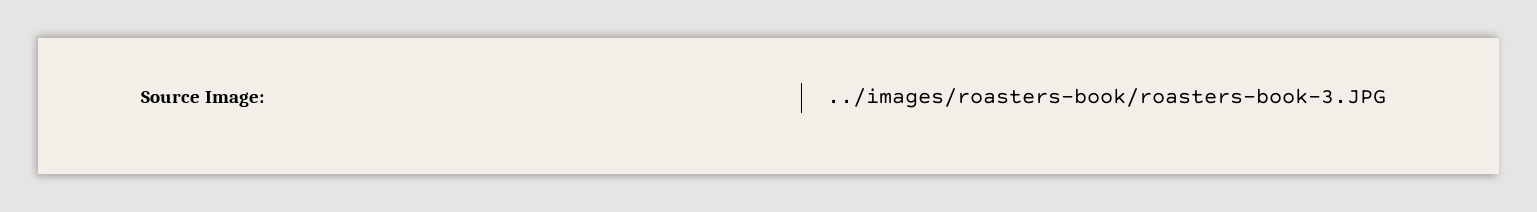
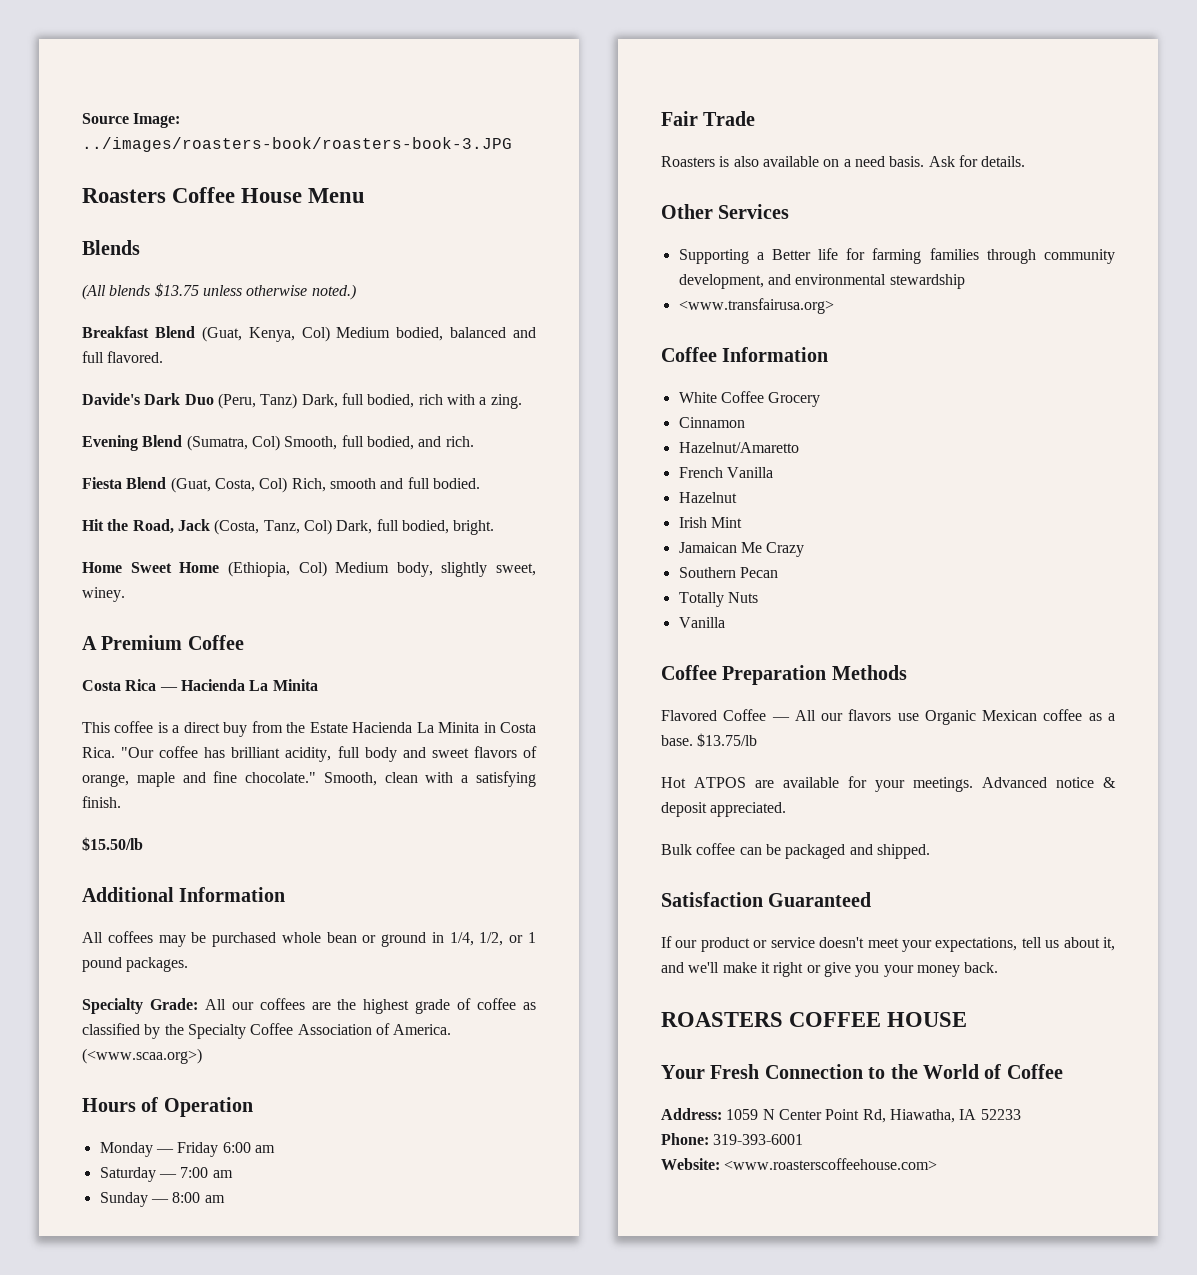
+ Roasters Coffee House Menu
+ Blends
+ (All blends $13.75 unless otherwise noted.)
+ Breakfast Blend (Guat, Kenya, Col) Medium bodied, balanced and full flavored.
+ Davide's Dark Duo (Peru, Tanz) Dark, full bodied, rich with a zing.
+ Evening Blend (Sumatra, Col) Smooth, full bodied, and rich.
+ Fiesta Blend (Guat, Costa, Col) Rich, smooth and full bodied.
+ Hit the Road, Jack (Costa, Tanz, Col) Dark, full bodied, bright.
+ Home Sweet Home (Ethiopia, Col) Medium body, slightly sweet, winey.
+ A Premium Coffee
+ Costa Rica — Hacienda La Minita
+ This coffee is a direct buy from the Estate Hacienda La Minita in Costa Rica. "Our coffee has brilliant acidity, full body and sweet flavors of orange, maple and fine chocolate." Smooth, clean with a satisfying finish.
+ $15.50/lb
+ Additional Information
+ All coffees may be purchased whole bean or ground in 1/4, 1/2, or 1 pound packages.
+ Specialty Grade: All our coffees are the highest grade of coffee as classified by the Specialty Coffee Association of America. (<www.scaa.org>)
+ Hours of Operation
+ Monday — Friday 6:00 am
+ Saturday — 7:00 am
+ Sunday — 8:00 am
+ Fair Trade
+ Roasters is also available on a need basis. Ask for details.
+ Other Services
+ Supporting a Better life for farming families through community development, and environmental stewardship
+ <www.transfairusa.org>
+ Coffee Information
+ White Coffee Grocery
+ Cinnamon
+ Hazelnut/Amaretto
+ French Vanilla
+ Hazelnut
+ Irish Mint
+ Jamaican Me Crazy
+ Southern Pecan
+ Totally Nuts
+ Vanilla
+ Coffee Preparation Methods
+ Flavored Coffee — All our flavors use Organic Mexican coffee as a base. $13.75/lb
+ Hot ATPOS are available for your meetings. Advanced notice & deposit appreciated.
+ Bulk coffee can be packaged and shipped.
+ Satisfaction Guaranteed
+ If our product or service doesn't meet your expectations, tell us about it, and we'll make it right or give you your money back.
+ ROASTERS COFFEE HOUSE
+ Your Fresh Connection to the World of Coffee
+ Address: 1059 N Center Point Rd, Hiawatha, IA 52233
+ Phone: 319-393-6001
+ Website: <www.roasterscoffeehouse.com>

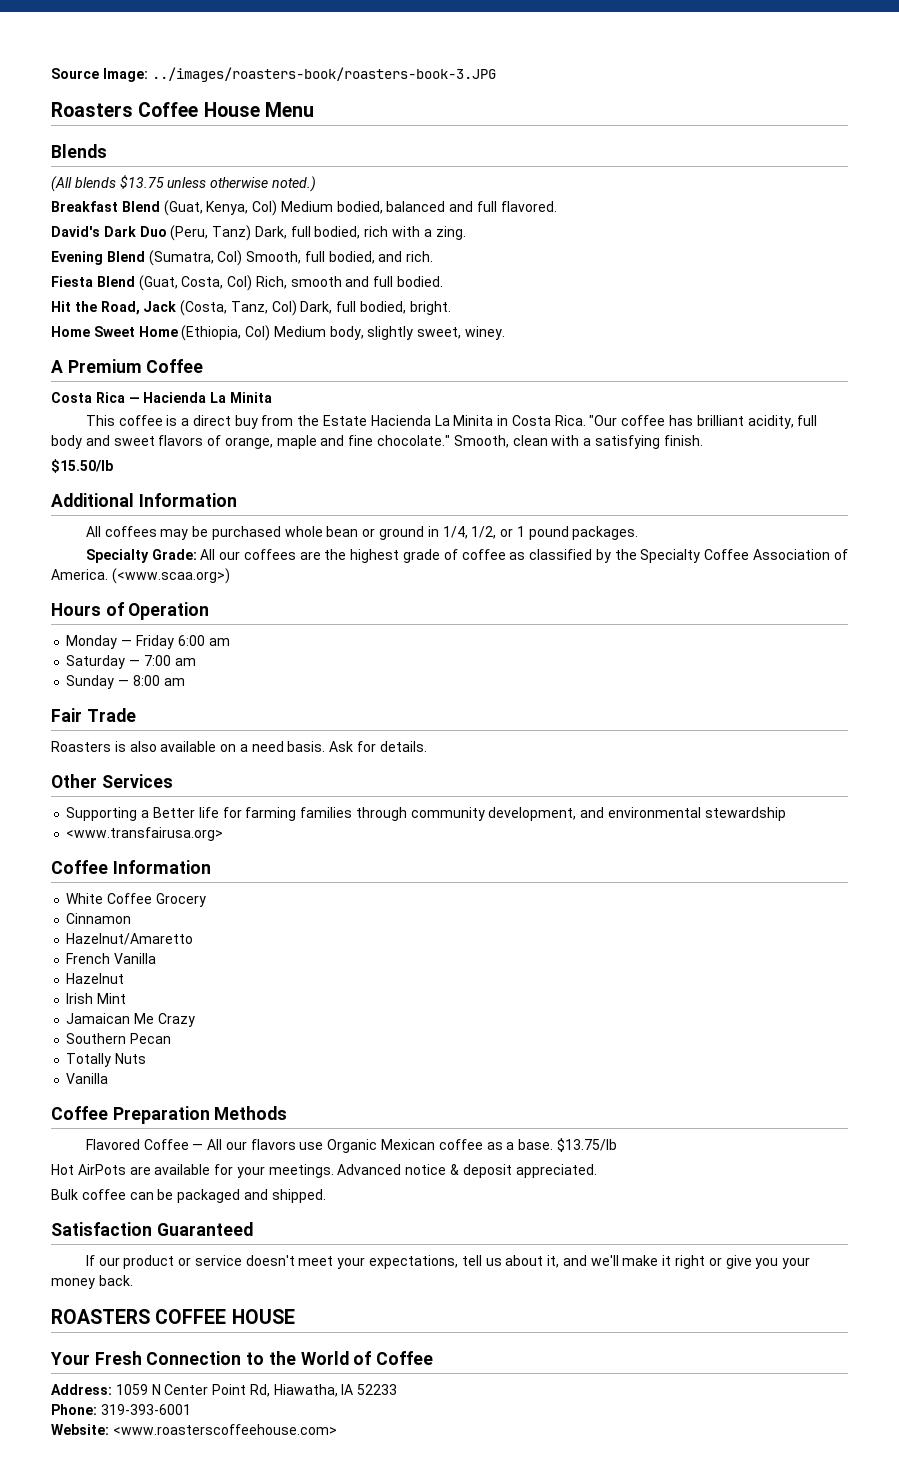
- Davide's Dark Duo (Peru, Tanz) Dark, full bodied, rich with a zing.
+ David's Dark Duo (Peru, Tanz) Dark, full bodied, rich with a zing.
- Hot ATPOS are available for your meetings.
+ Hot AirPots are available for your meetings.

